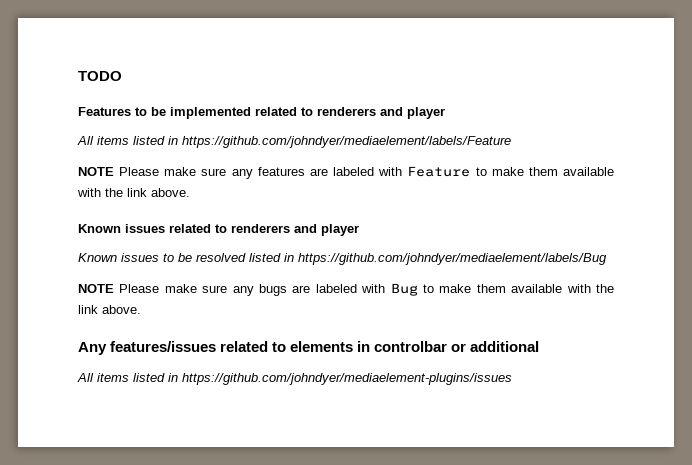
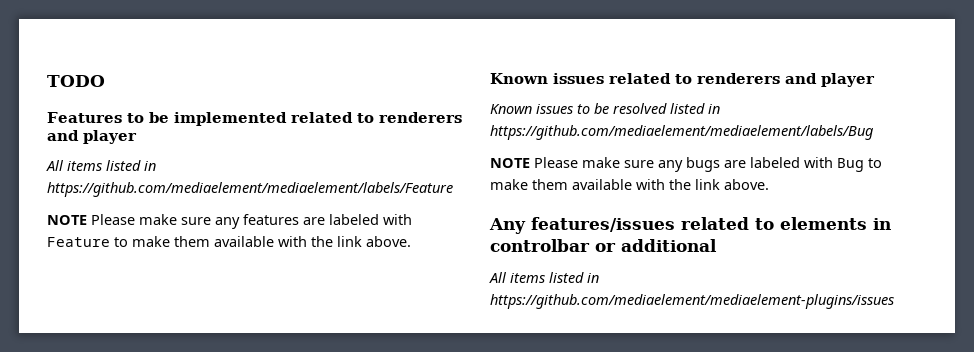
- All items listed in https://github.com/johndyer/mediaelement/labels/Feature
+ All items listed in https://github.com/mediaelement/mediaelement/labels/Feature
- Known issues to be resolved listed in https://github.com/johndyer/mediaelement/labels/Bug
+ Known issues to be resolved listed in https://github.com/mediaelement/mediaelement/labels/Bug
- All items listed in https://github.com/johndyer/mediaelement-plugins/issues
+ All items listed in https://github.com/mediaelement/mediaelement-plugins/issues

